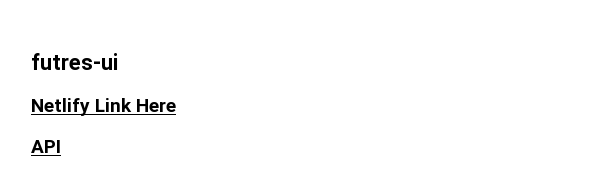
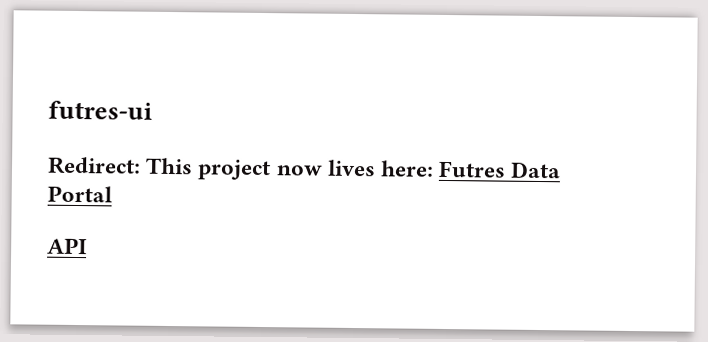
- Netlify Link Here
+ Redirect: This project now lives here: Futres Data Portal

